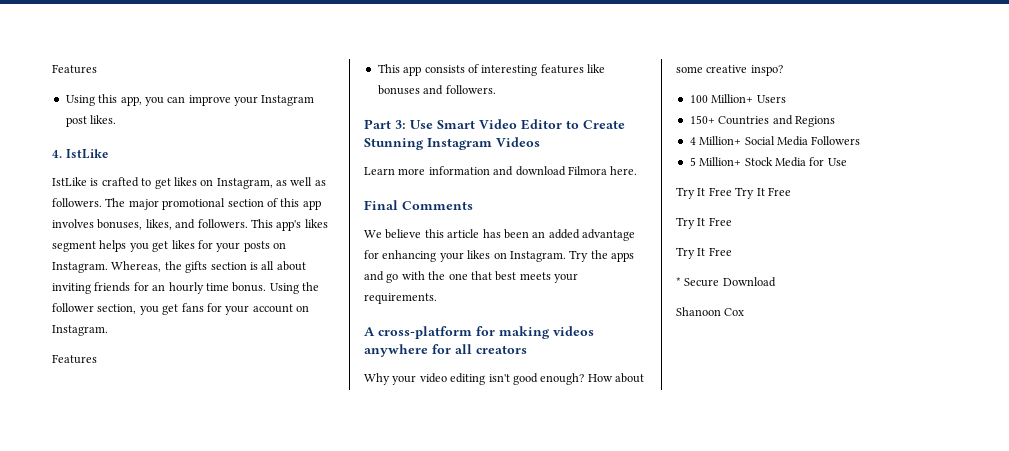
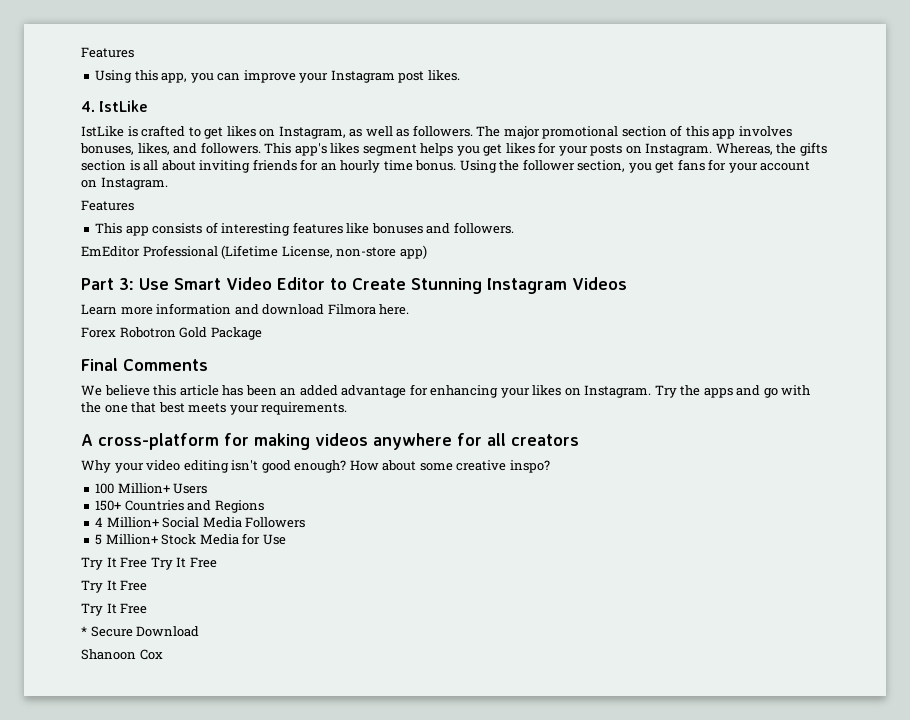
+ EmEditor Professional (Lifetime License, non-store app)
+ Forex Robotron Gold Package

